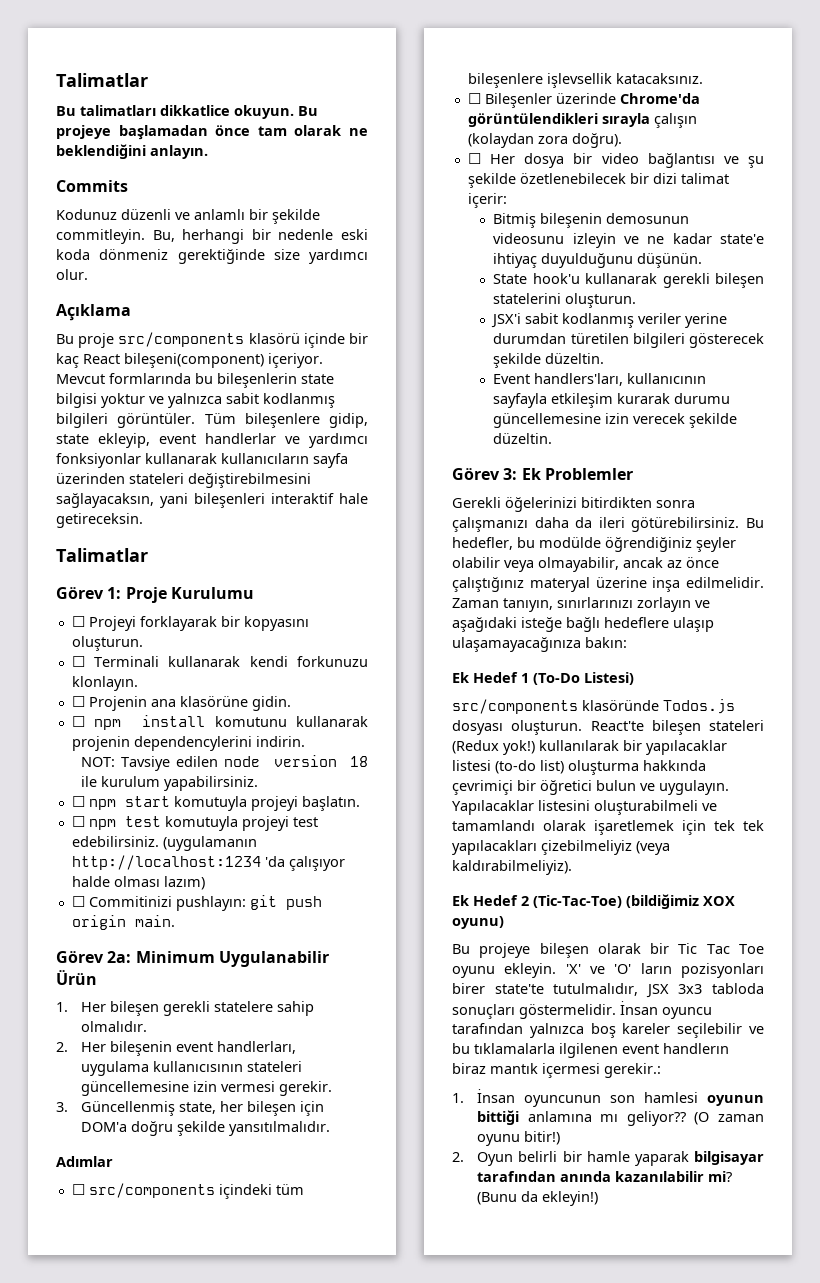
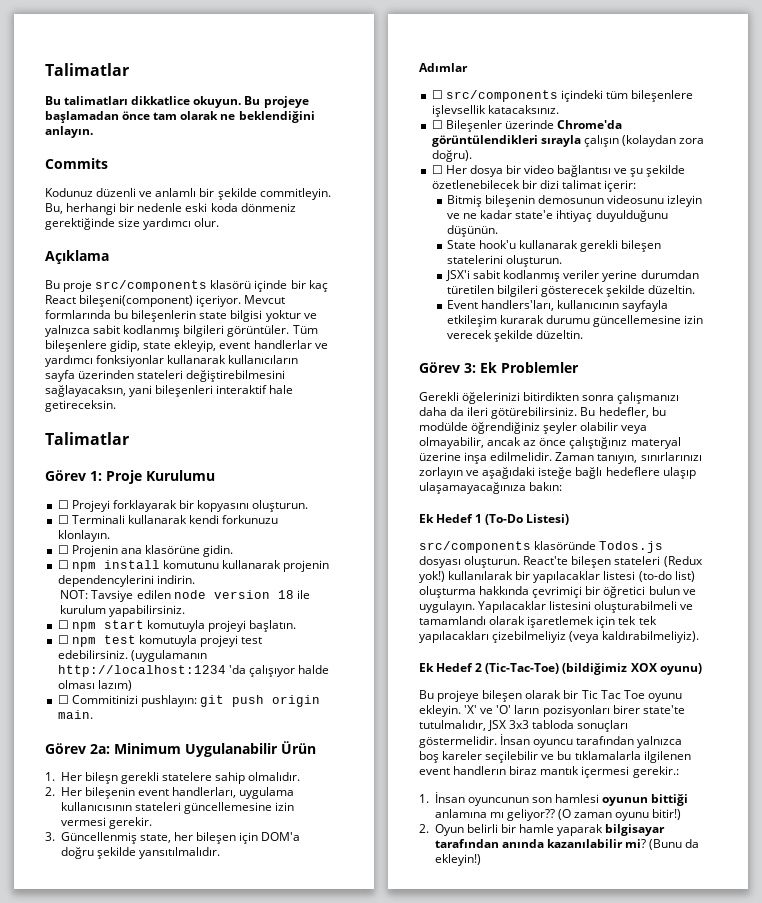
- 1. Her bileşen gerekli statelere sahip olmalıdır.
+ 1. Her bileşn gerekli statelere sahip olmalıdır.

